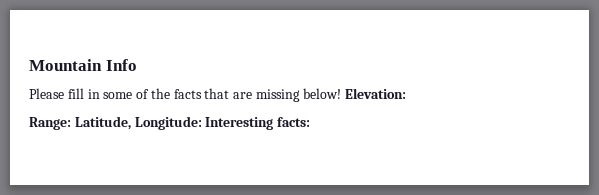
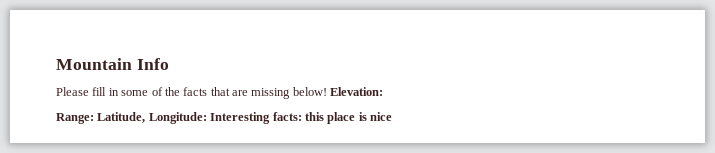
- Range: Latitude, Longitude: Interesting facts:
+ Range: Latitude, Longitude: Interesting facts: this place is nice

